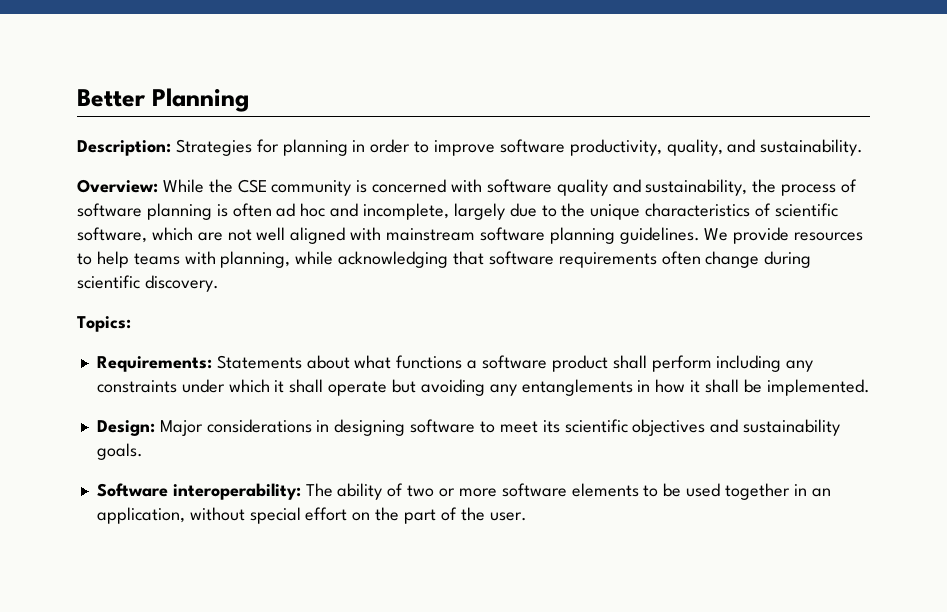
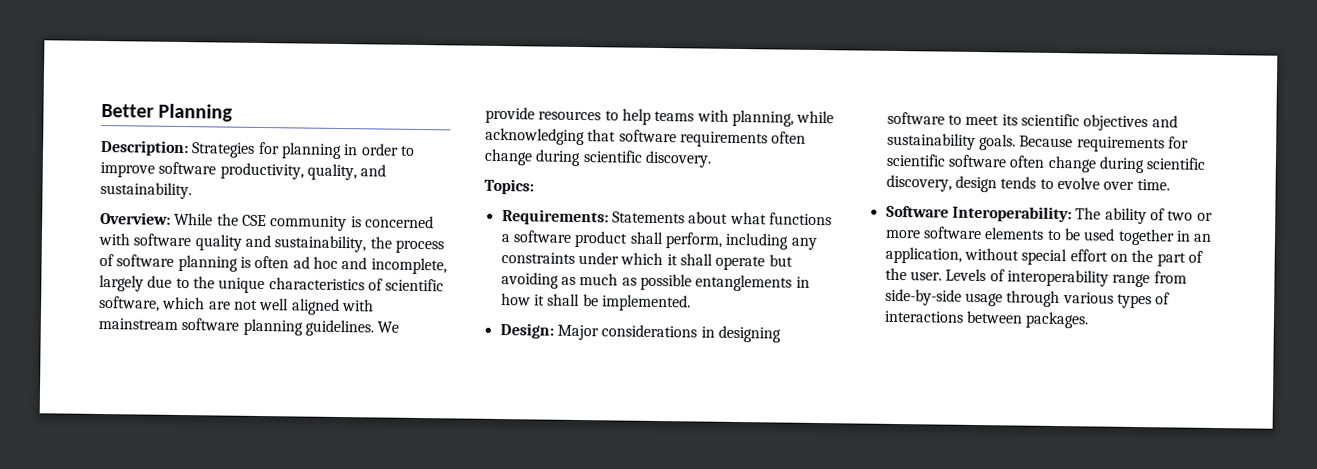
- Requirements: Statements about what functions a software product shall perform including any constraints under which it shall operate but avoiding any entanglements in how it shall be implemented.
+ Requirements: Statements about what functions a software product shall perform, including any constraints under which it shall operate but avoiding as much as possible entanglements in how it shall be implemented.
+ Because requirements for scientific software often change during scientific discovery, design tends to evolve over time.
- Software interoperability: The ability of two or more software elements to be used together in an application, without special effort on the part of the user.
+ Software Interoperability: The ability of two or more software elements to be used together in an application, without special effort on the part of the user.
+ Levels of interoperability range from side-by-side usage through various types of interactions between packages.

